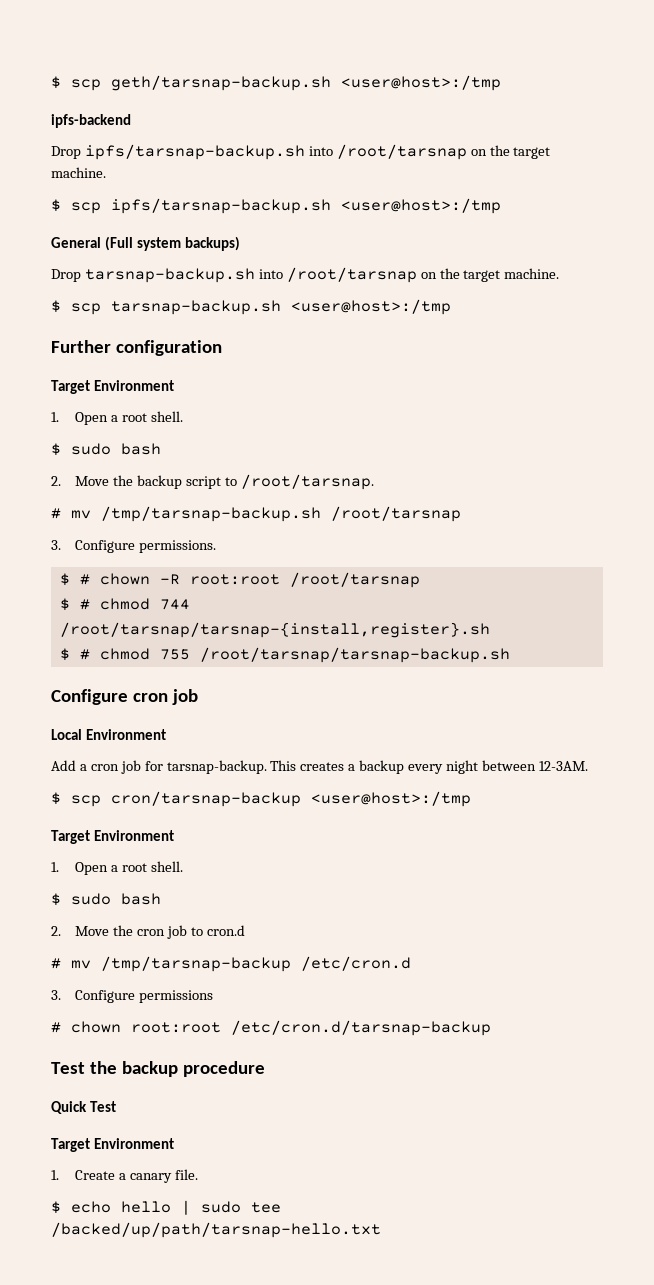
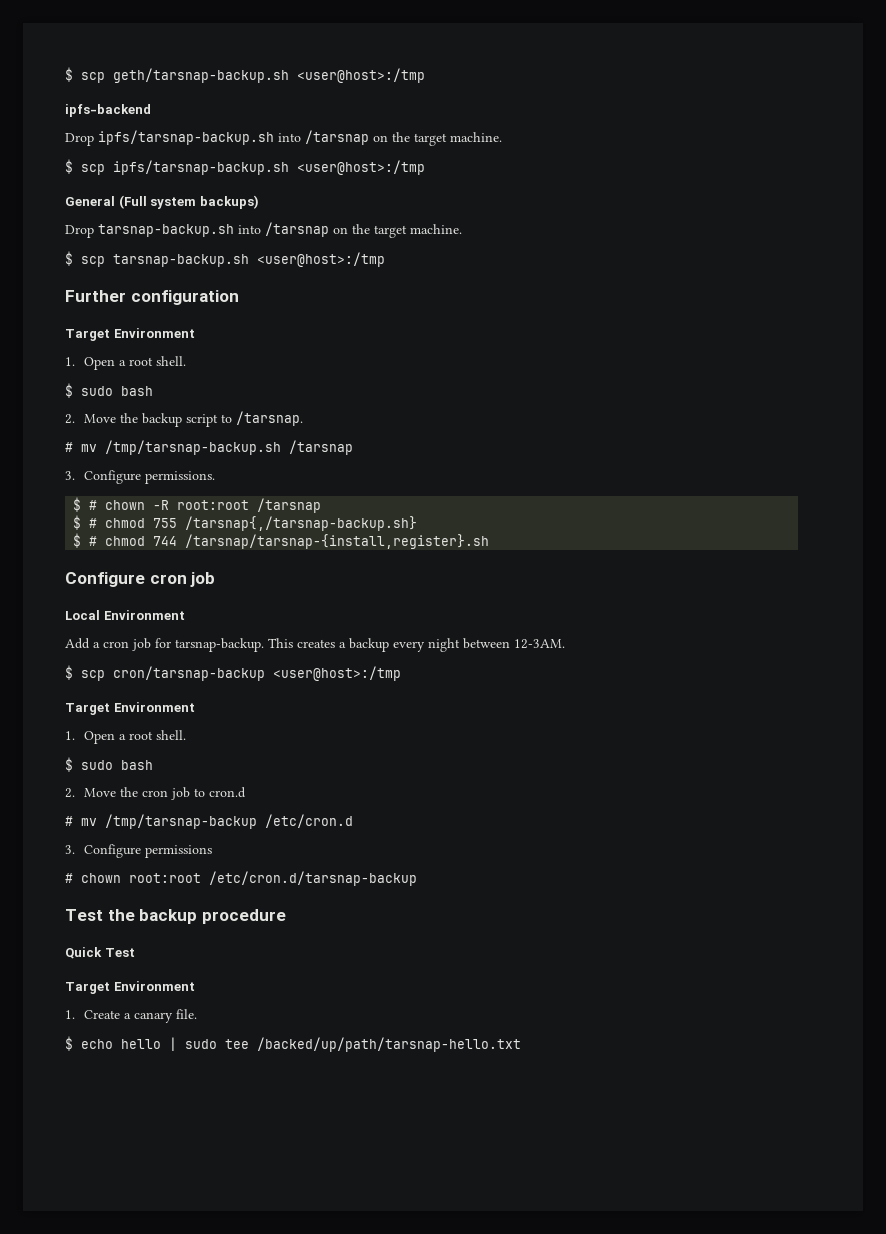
- Drop ipfs/tarsnap-backup.sh into /root/tarsnap on the target machine.
+ Drop ipfs/tarsnap-backup.sh into /tarsnap on the target machine.
- Drop tarsnap-backup.sh into /root/tarsnap on the target machine.
+ Drop tarsnap-backup.sh into /tarsnap on the target machine.
- 2. Move the backup script to /root/tarsnap.
+ 2. Move the backup script to /tarsnap.
- # mv /tmp/tarsnap-backup.sh /root/tarsnap
+ # mv /tmp/tarsnap-backup.sh /tarsnap
- $ # chown -R root:root /root/tarsnap
- $ # chmod 744 /root/tarsnap/tarsnap-{install,register}.sh
- $ # chmod 755 /root/tarsnap/tarsnap-backup.sh
+ $ # chown -R root:root /tarsnap
+ $ # chmod 755 /tarsnap{,/tarsnap-backup.sh}
+ $ # chmod 744 /tarsnap/tarsnap-{install,register}.sh

